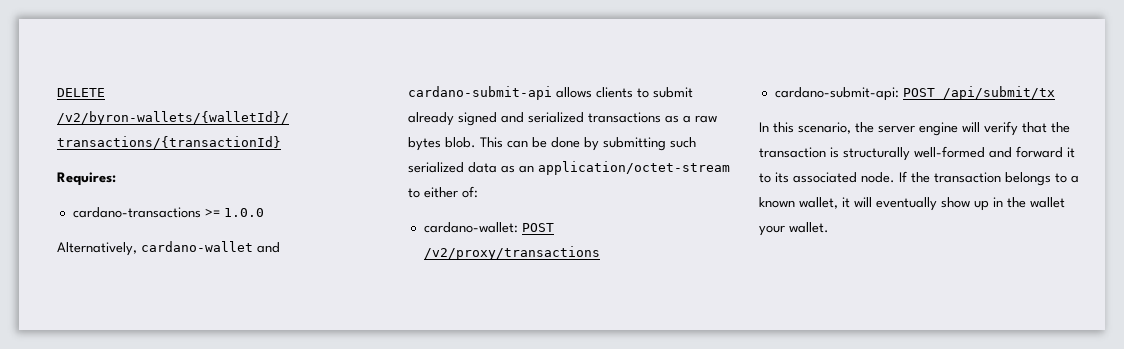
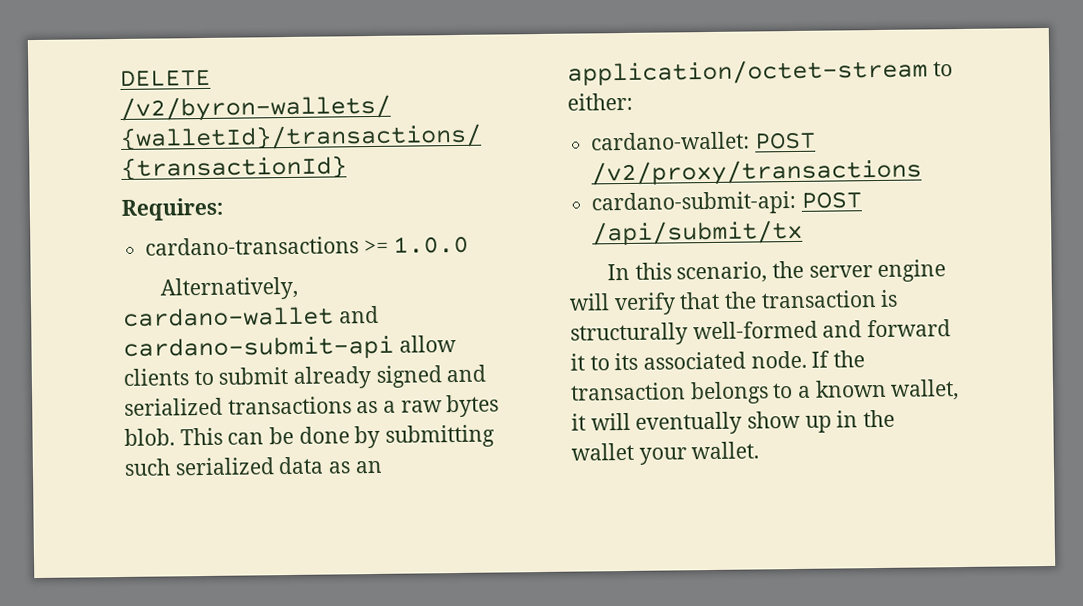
- Alternatively, cardano-wallet and cardano-submit-api allows clients to submit already signed and serialized transactions as a raw bytes blob.
+ Alternatively, cardano-wallet and cardano-submit-api allow clients to submit already signed and serialized transactions as a raw bytes blob.
- This can be done by submitting such serialized data as an application/octet-stream to either of:
+ This can be done by submitting such serialized data as an application/octet-stream to either:

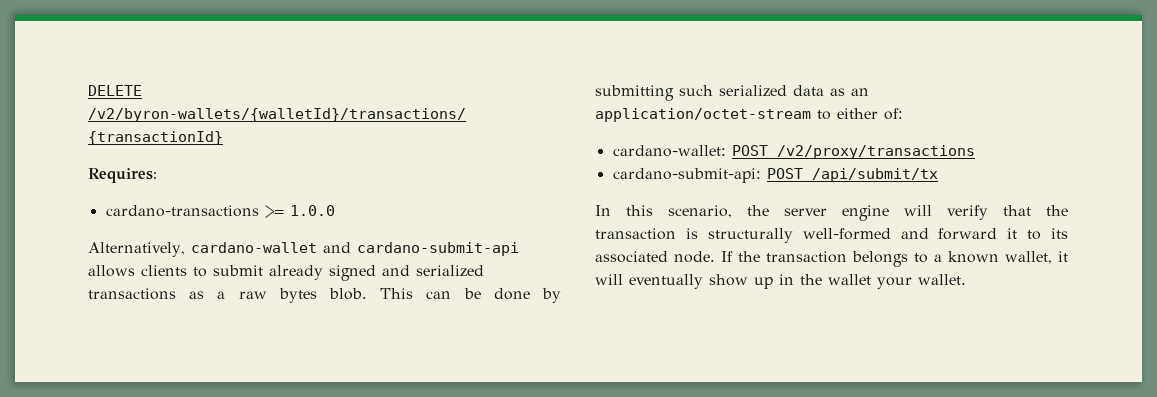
- Alternatively, cardano-wallet and cardano-submit-api allow clients to submit already signed and serialized transactions as a raw bytes blob.
+ Alternatively, cardano-wallet and cardano-submit-api allows clients to submit already signed and serialized transactions as a raw bytes blob.
- This can be done by submitting such serialized data as an application/octet-stream to either:
+ This can be done by submitting such serialized data as an application/octet-stream to either of:

